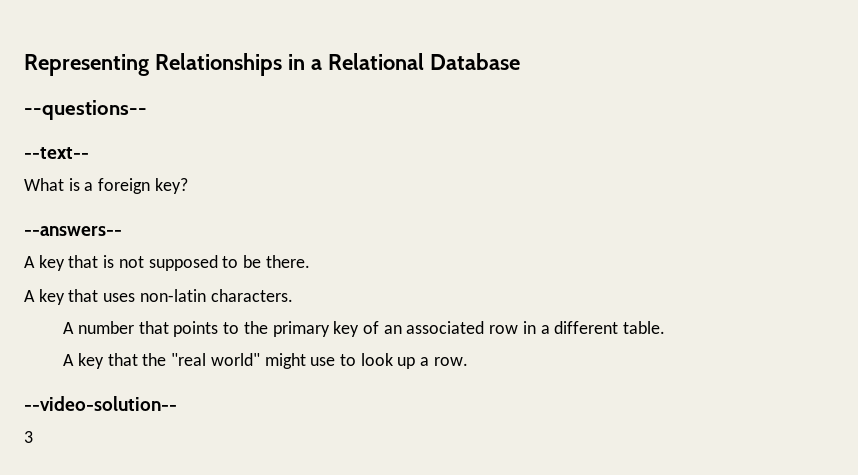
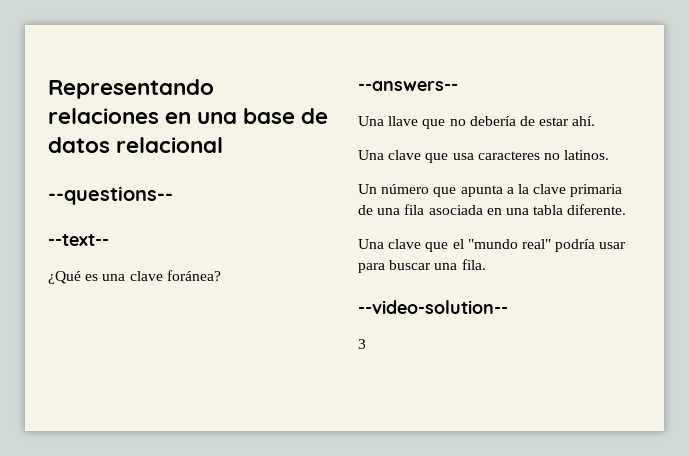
- Representing Relationships in a Relational Database
+ Representando relaciones en una base de datos relacional
  --questions--
  --text--
- What is a foreign key?
+ ¿Qué es una clave foránea?
  --answers--
- A key that is not supposed to be there.
- A key that uses non-latin characters.
- A number that points to the primary key of an associated row in a different table.
- A key that the "real world" might use to look up a row.
+ Una llave que no debería de estar ahí.
+ Una clave que usa caracteres no latinos.
+ Un número que apunta a la clave primaria de una fila asociada en una tabla diferente.
+ Una clave que el "mundo real" podría usar para buscar una fila.

